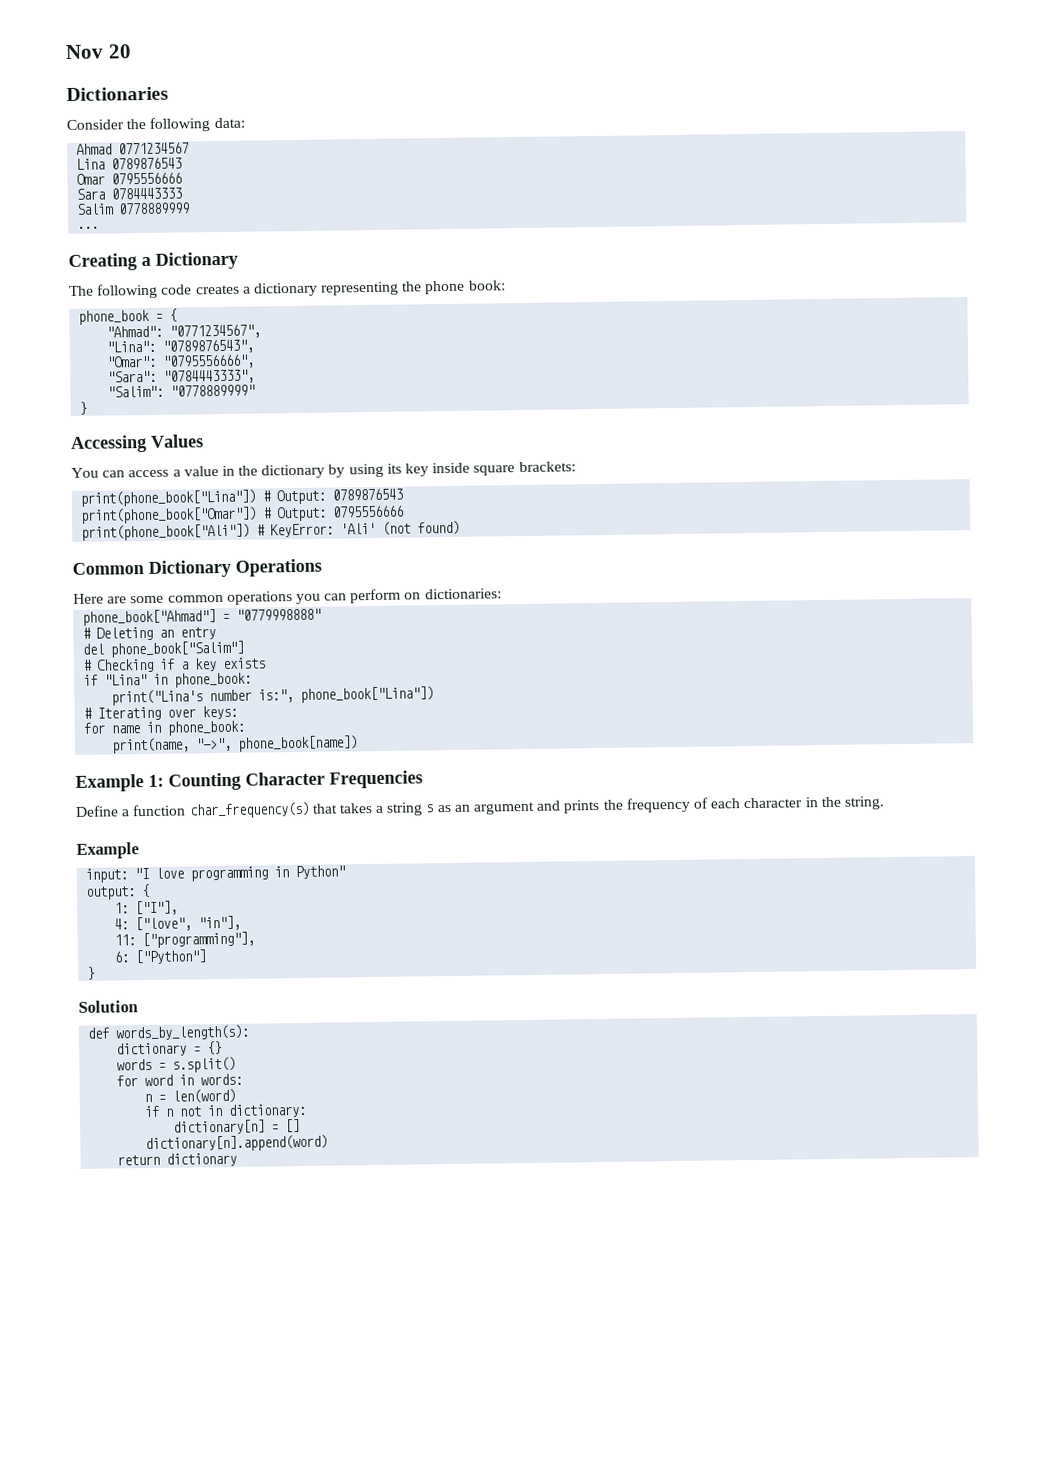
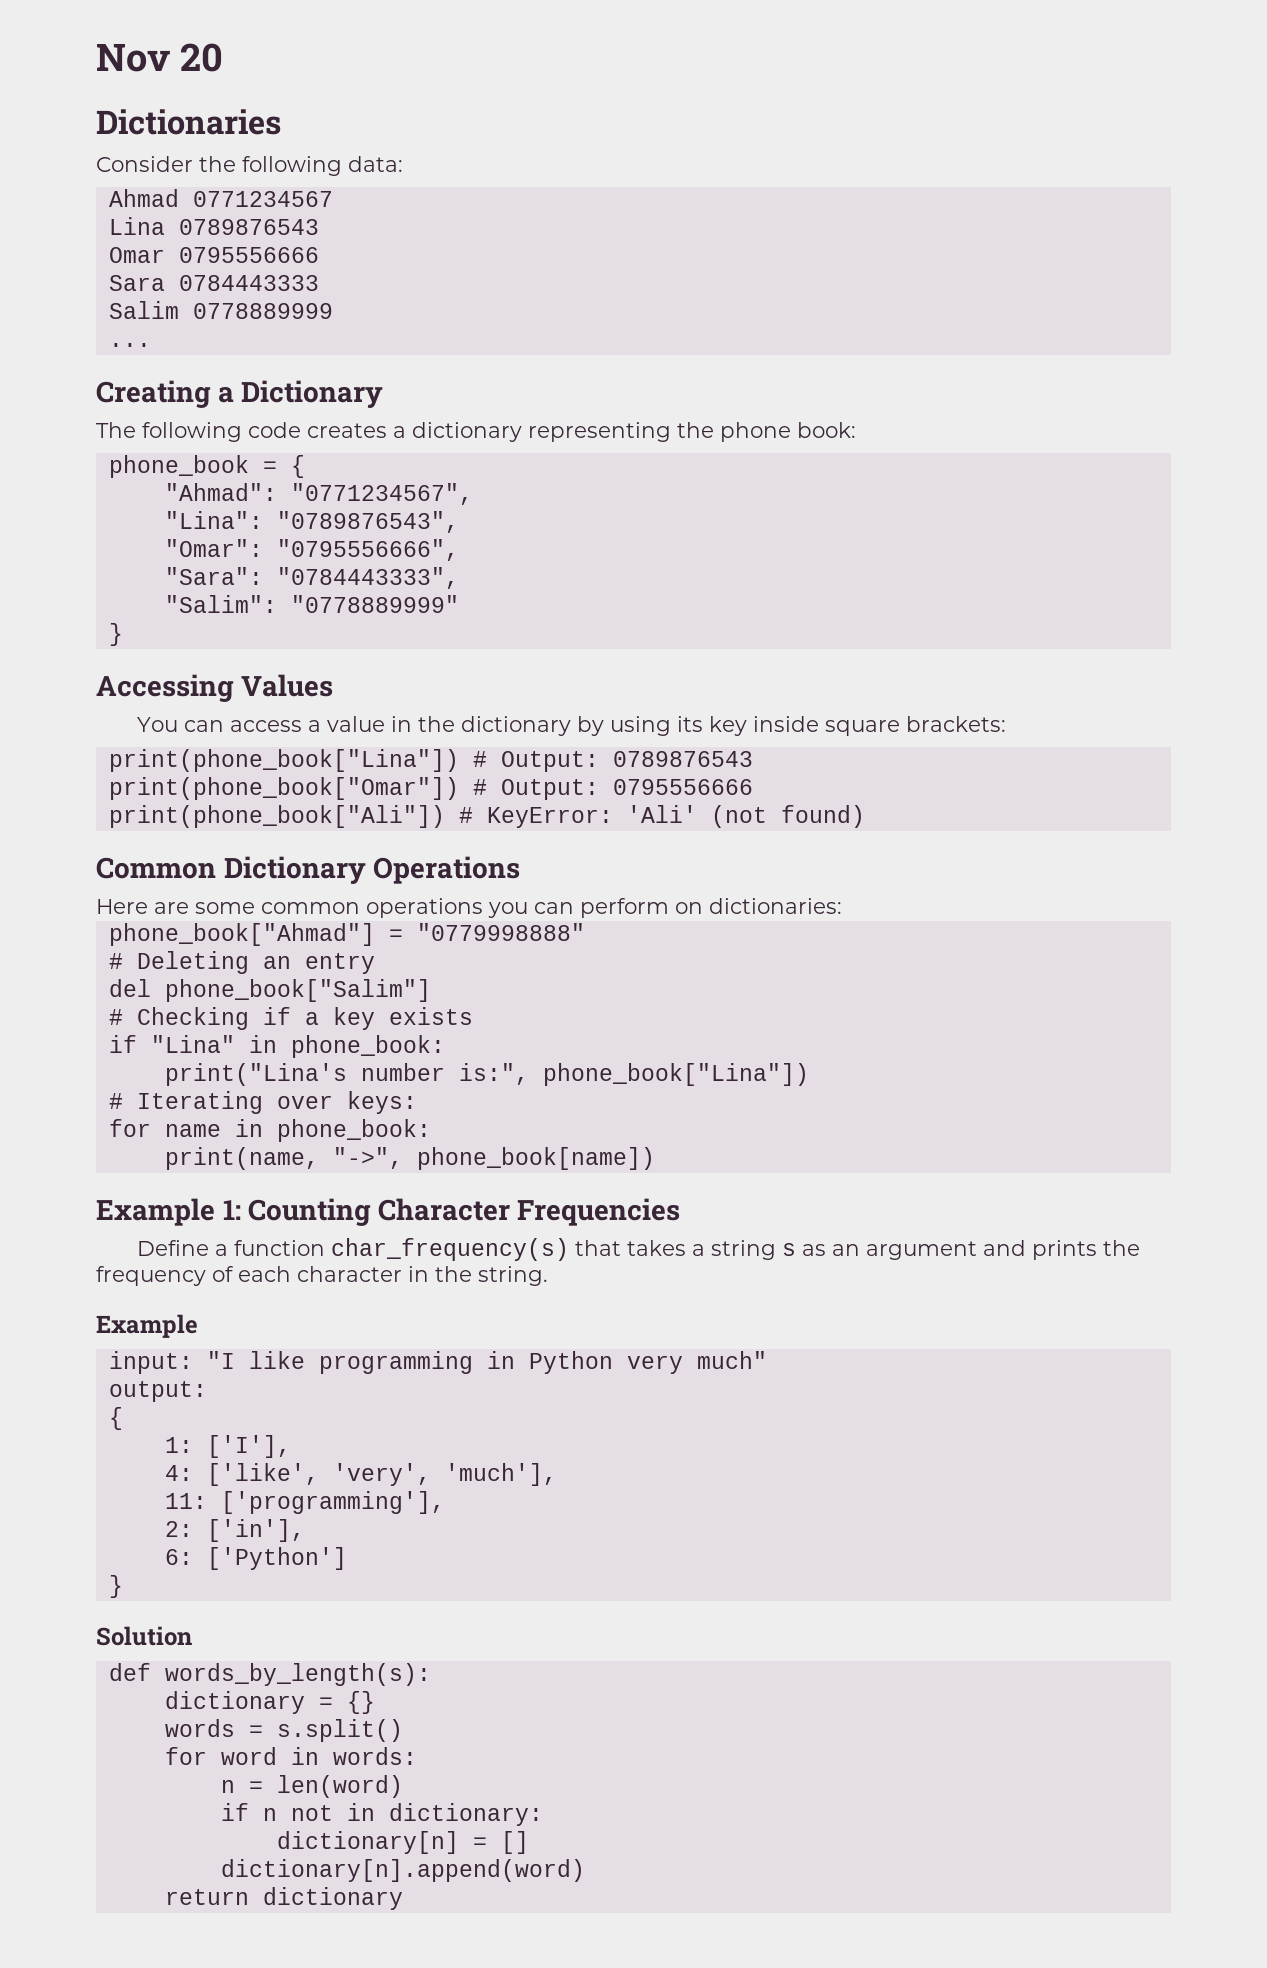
- input: "I love programming in Python"
+ input: "I like programming in Python very much"
- output: {
+ output:
+ {
- 1: ["I"],
+ 1: ['I'],
- 4: ["love", "in"],
- 11: ["programming"],
+ 4: ['like', 'very', 'much'],
+ 11: ['programming'],
+ 2: ['in'],
- 6: ["Python"]
+ 6: ['Python']

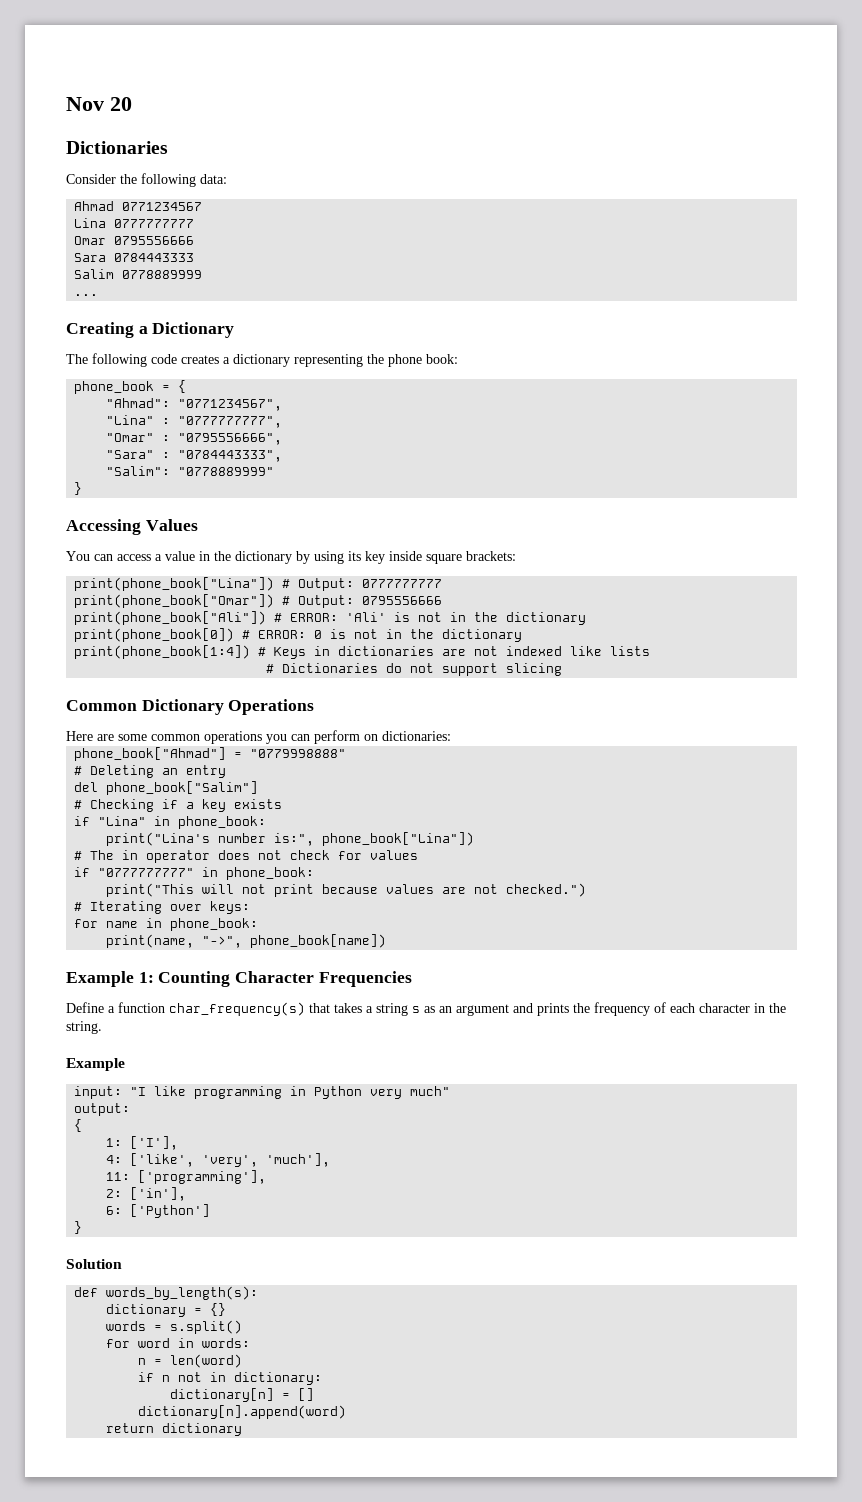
- Lina 0789876543
+ Lina 0777777777
- "Lina": "0789876543",
- "Omar": "0795556666",
+ "Lina" : "0777777777",
+ "Omar" : "0795556666",
- "Sara": "0784443333",
+ "Sara" : "0784443333",
- print(phone_book["Lina"]) # Output: 0789876543
+ print(phone_book["Lina"]) # Output: 0777777777
- print(phone_book["Ali"]) # KeyError: 'Ali' (not found)
+ print(phone_book["Ali"]) # ERROR: 'Ali' is not in the dictionary
+ print(phone_book[0]) # ERROR: 0 is not in the dictionary
+ print(phone_book[1:4]) # Keys in dictionaries are not indexed like lists
+ # Dictionaries do not support slicing
+ # The in operator does not check for values
+ if "0777777777" in phone_book:
+ print("This will not print because values are not checked.")

